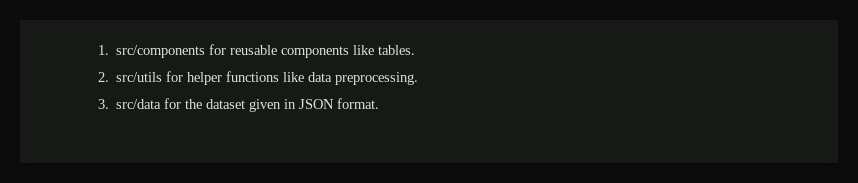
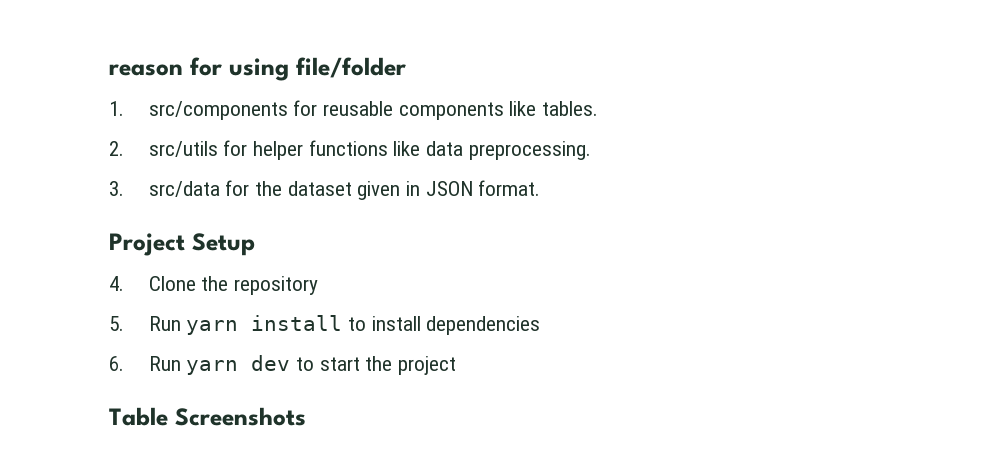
+ reason for using file/folder
+ Project Setup
+ 4. Clone the repository
+ 5. Run yarn install to install dependencies
+ 6. Run yarn dev to start the project
+ Table Screenshots

